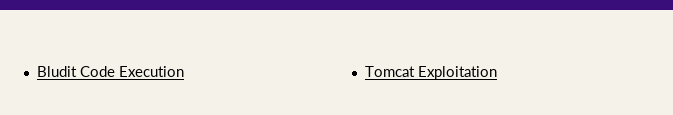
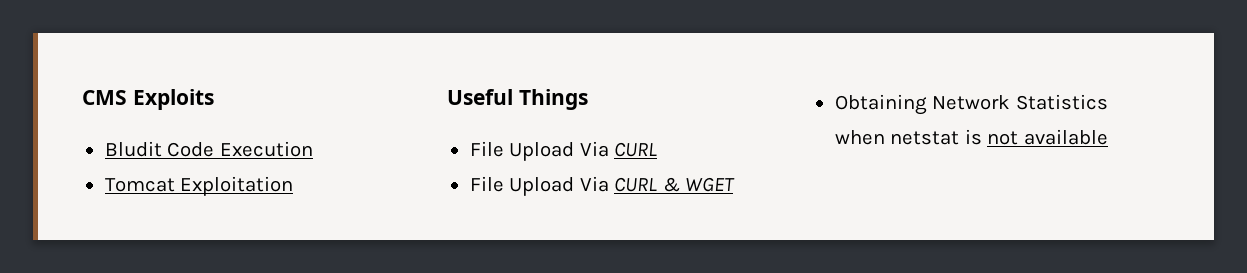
+ CMS Exploits
+ Useful Things
+ File Upload Via CURL
+ File Upload Via CURL & WGET
+ Obtaining Network Statistics when netstat is not available

